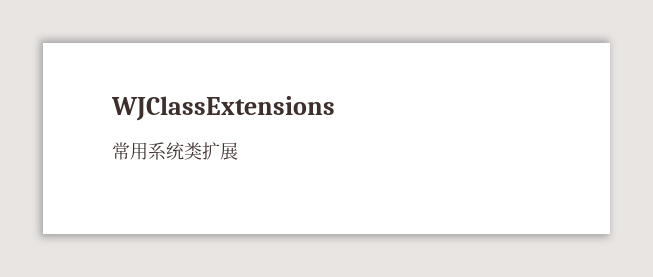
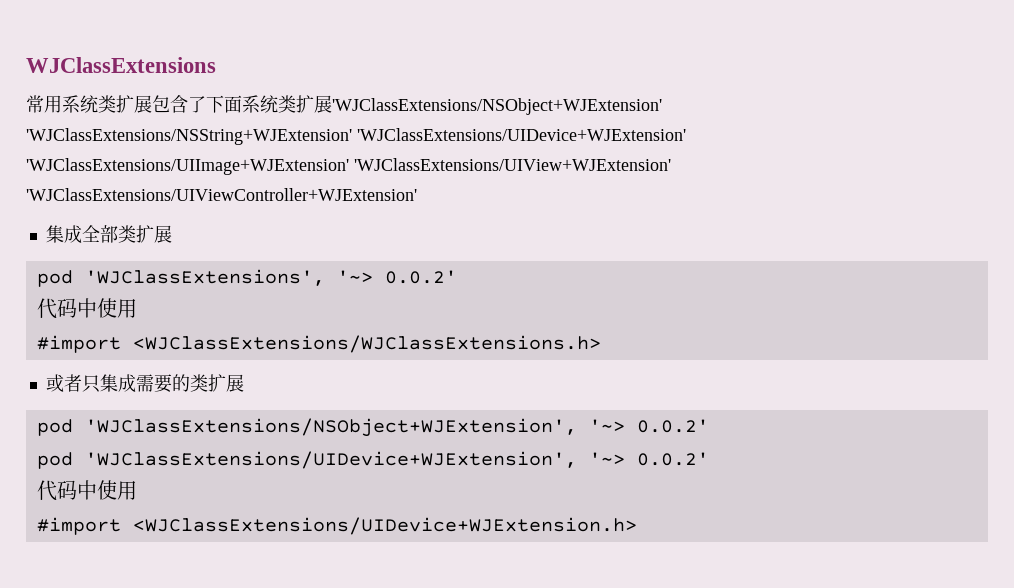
- 常用系统类扩展
+ 常用系统类扩展包含了下面系统类扩展'WJClassExtensions/NSObject+WJExtension' 'WJClassExtensions/NSString+WJExtension' 'WJClassExtensions/UIDevice+WJExtension' 'WJClassExtensions/UIImage+WJExtension' 'WJClassExtensions/UIView+WJExtension' 'WJClassExtensions/UIViewController+WJExtension'
+ 集成全部类扩展
+ pod 'WJClassExtensions', '~> 0.0.2'
+ 代码中使用
+ #import <WJClassExtensions/WJClassExtensions.h>
+ 或者只集成需要的类扩展
+ pod 'WJClassExtensions/NSObject+WJExtension', '~> 0.0.2'
+ pod 'WJClassExtensions/UIDevice+WJExtension', '~> 0.0.2'
+ 代码中使用
+ #import <WJClassExtensions/UIDevice+WJExtension.h>

